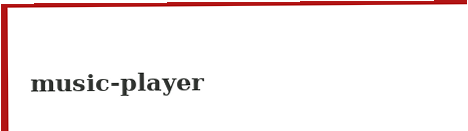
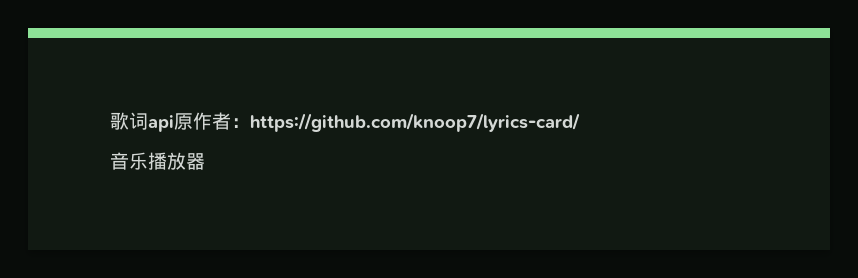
- music-player
+ 歌词api原作者：https://github.com/knoop7/lyrics-card/
+ 音乐播放器

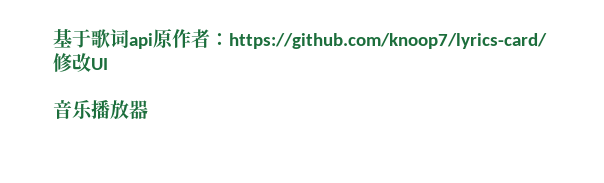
- 歌词api原作者：https://github.com/knoop7/lyrics-card/
+ 基于歌词api原作者：https://github.com/knoop7/lyrics-card/修改UI

